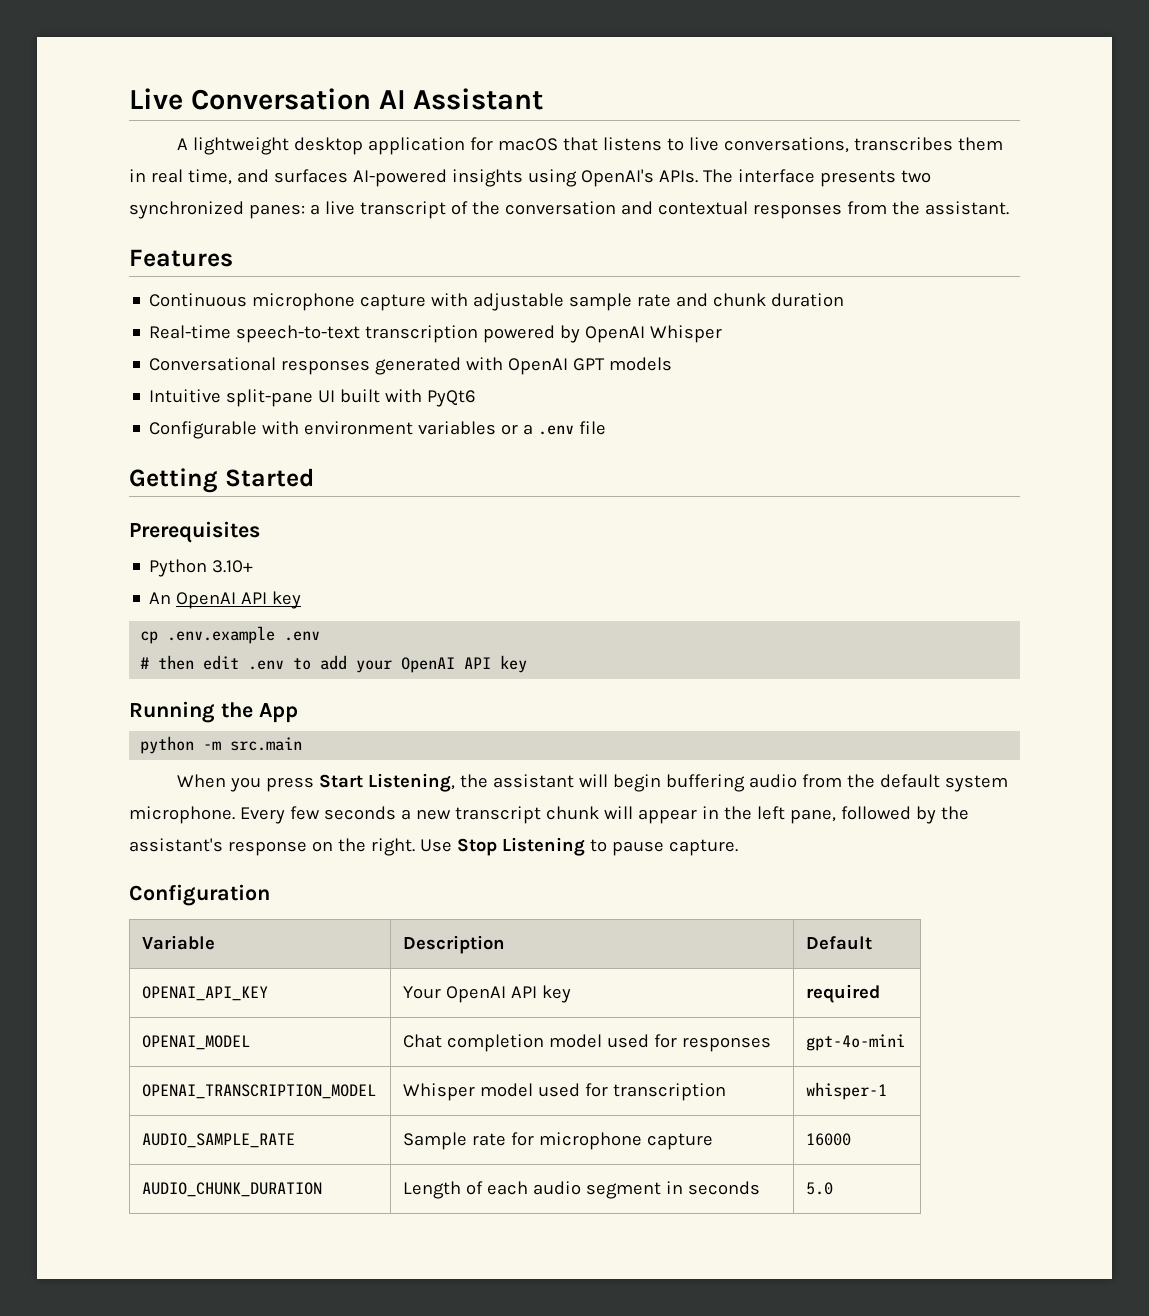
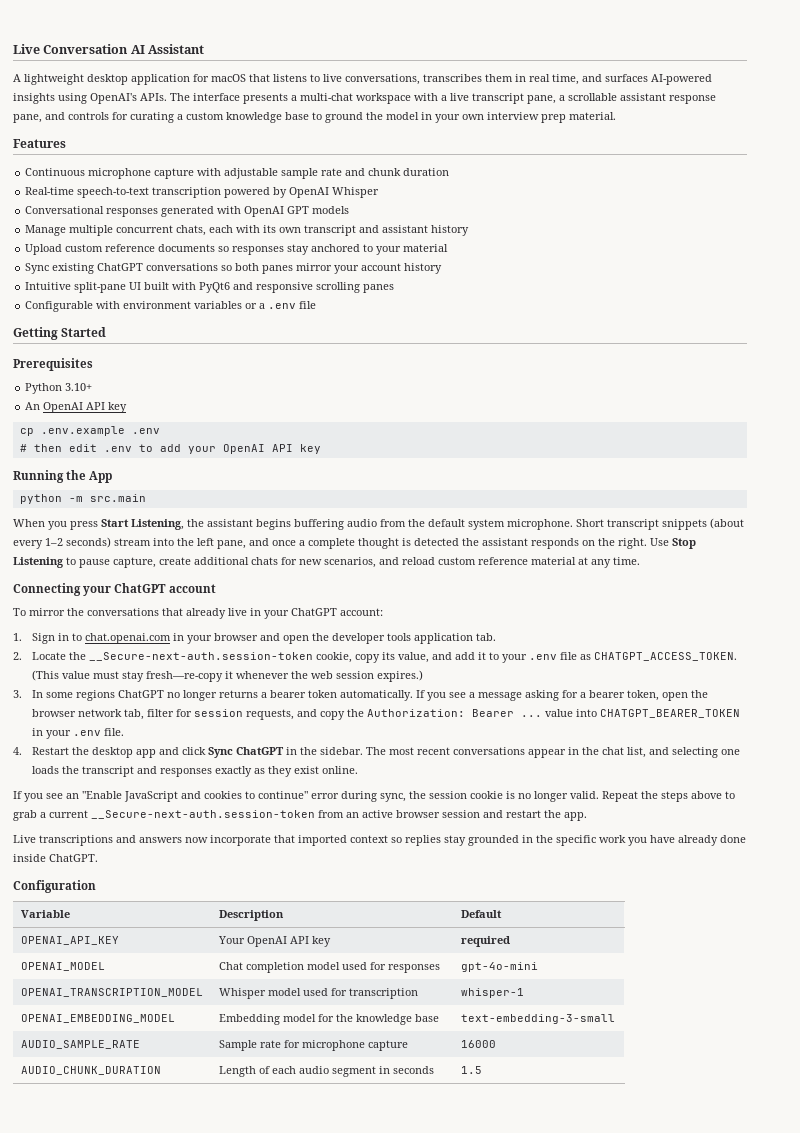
- The interface presents two synchronized panes: a live transcript of the conversation and contextual responses from the assistant.
+ The interface presents a multi-chat workspace with a live transcript pane, a scrollable assistant response pane, and controls for curating a custom knowledge base to ground the model in your own interview prep material.
+ Manage multiple concurrent chats, each with its own transcript and assistant history
+ Upload custom reference documents so responses stay anchored to your material
+ Sync existing ChatGPT conversations so both panes mirror your account history
- Intuitive split-pane UI built with PyQt6
+ Intuitive split-pane UI built with PyQt6 and responsive scrolling panes
- When you press Start Listening, the assistant will begin buffering audio from the default system microphone.
+ When you press Start Listening, the assistant begins buffering audio from the default system microphone.
- Every few seconds a new transcript chunk will appear in the left pane, followed by the assistant's response on the right.
+ Short transcript snippets (about every 1–2 seconds) stream into the left pane, and once a complete thought is detected the assistant responds on the right.
- Use Stop Listening to pause capture.
+ Use Stop Listening to pause capture, create additional chats for new scenarios, and reload custom reference material at any time.
+ Connecting your ChatGPT account
+ To mirror the conversations that already live in your ChatGPT account:
+ 1. Sign in to chat.openai.com in your browser and open the developer tools application tab.
+ 2. Locate the __Secure-next-auth.session-token cookie, copy its value, and add it to your .env file as CHATGPT_ACCESS_TOKEN. (This value must stay fresh—re-copy it whenever the web session expires.)
+ 3. In some regions ChatGPT no longer returns a bearer token automatically. If you see a message asking for a bearer token, open the browser network tab, filter for session requests, and copy the Authorization: Bearer ... value into CHATGPT_BEARER_TOKEN in your .env file.
+ 4. Restart the desktop app and click Sync ChatGPT in the sidebar. The most recent conversations appear in the chat list, and selecting one loads the transcript and responses exactly as they exist online.
+ If you see an "Enable JavaScript and cookies to continue" error during sync, the session cookie is no longer valid. Repeat the steps above to grab a current __Secure-next-auth.session-token from an active browser session and restart the app.
+ Live transcriptions and answers now incorporate that imported context so replies stay grounded in the specific work you have already done inside ChatGPT.
+ OPENAI_EMBEDDING_MODEL | Embedding model for the knowledge base | text-embedding-3-small
- AUDIO_CHUNK_DURATION | Length of each audio segment in seconds | 5.0
+ AUDIO_CHUNK_DURATION | Length of each audio segment in seconds | 1.5

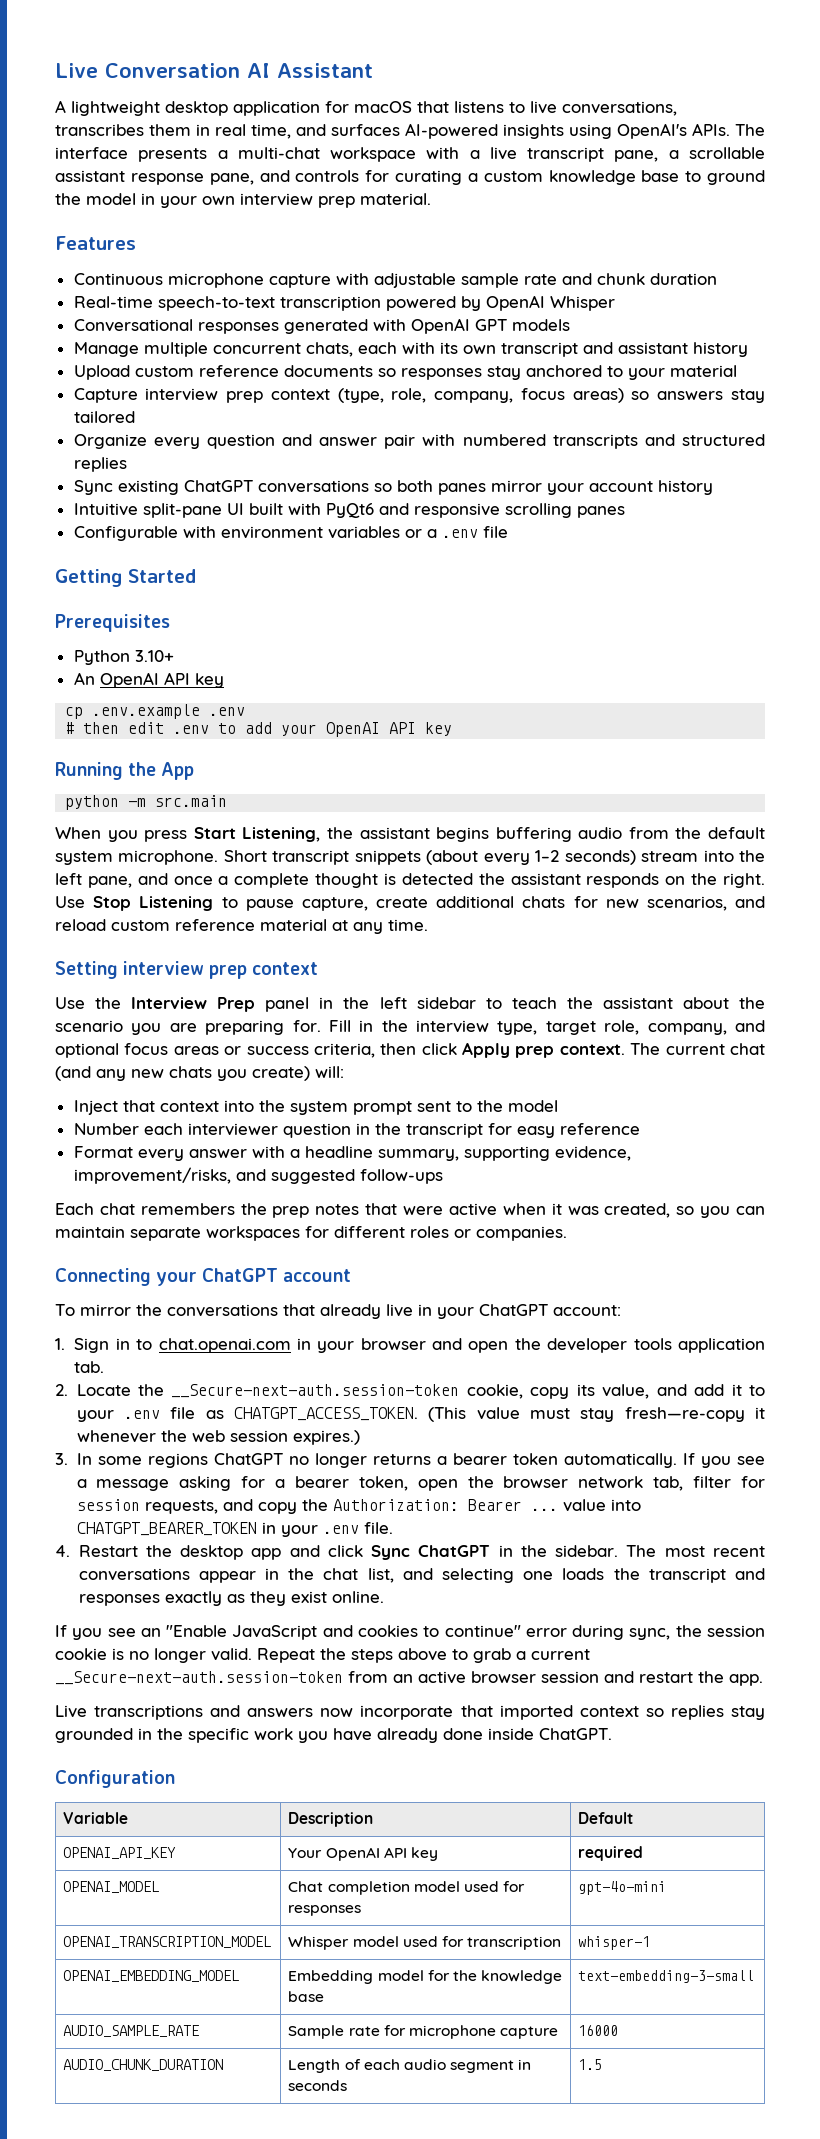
+ Capture interview prep context (type, role, company, focus areas) so answers stay tailored
+ Organize every question and answer pair with numbered transcripts and structured replies
+ Setting interview prep context
+ Use the Interview Prep panel in the left sidebar to teach the assistant about the scenario you are preparing for. Fill in the interview type, target role, company, and optional focus areas or success criteria, then click Apply prep context. The current chat (and any new chats you create) will:
+ Inject that context into the system prompt sent to the model
+ Number each interviewer question in the transcript for easy reference
+ Format every answer with a headline summary, supporting evidence, improvement/risks, and suggested follow-ups
+ Each chat remembers the prep notes that were active when it was created, so you can maintain separate workspaces for different roles or companies.

